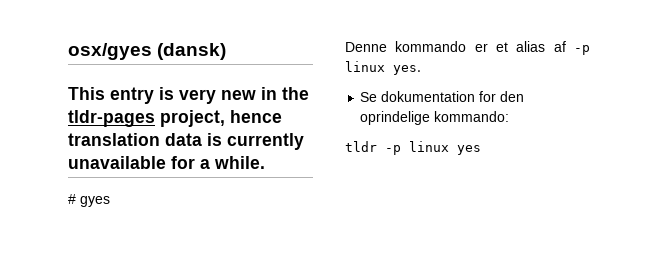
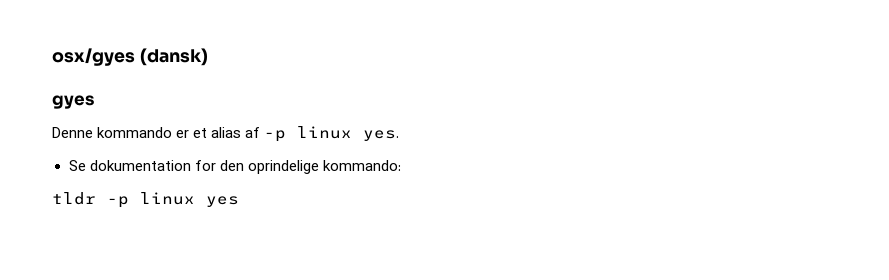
- This entry is very new in the tldr-pages project, hence translation data is currently unavailable for a while.
- # gyes
+ gyes

